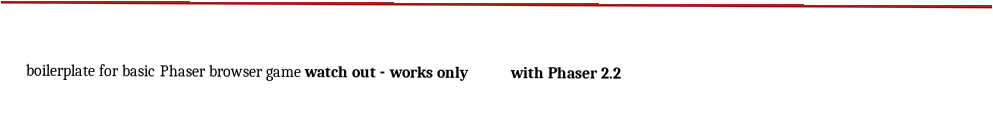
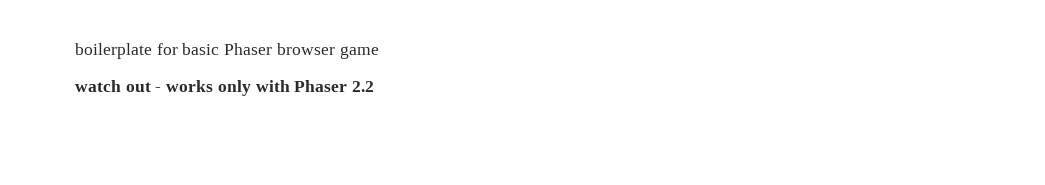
- boilerplate for basic Phaser browser game watch out - works only with Phaser 2.2
+ boilerplate for basic Phaser browser game
+ watch out - works only with Phaser 2.2

